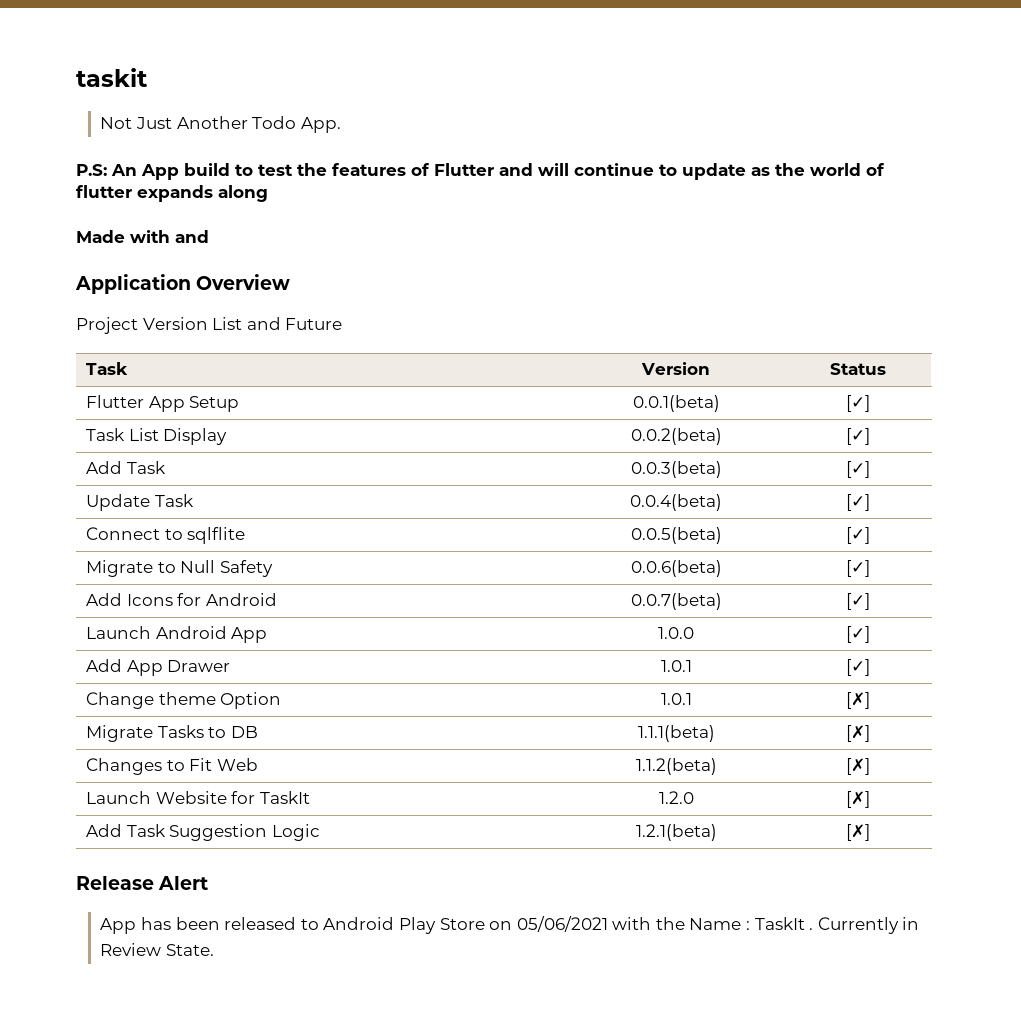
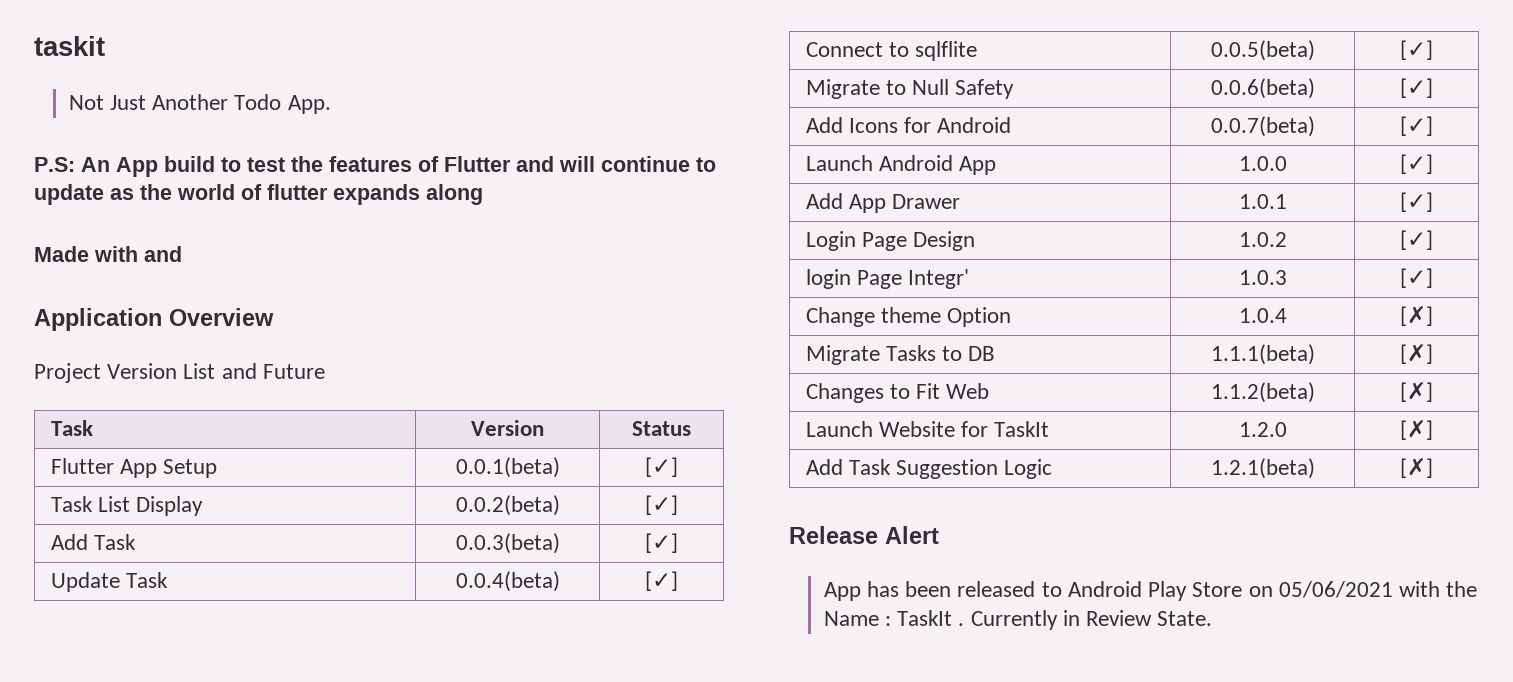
+ Login Page Design | 1.0.2 | [✓]
+ login Page Integr' | 1.0.3 | [✓]
- Change theme Option | 1.0.1 | [✗]
+ Change theme Option | 1.0.4 | [✗]

